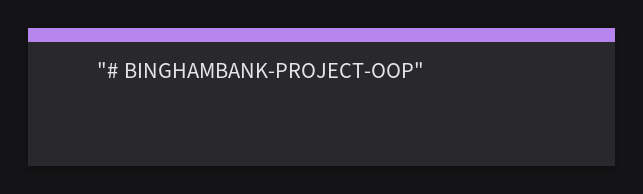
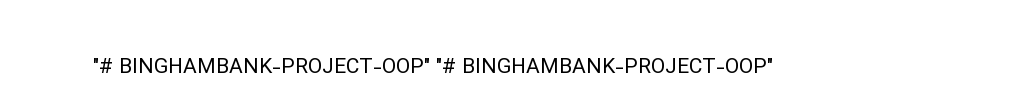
- "# BINGHAMBANK-PROJECT-OOP"
+ "# BINGHAMBANK-PROJECT-OOP" "# BINGHAMBANK-PROJECT-OOP"

